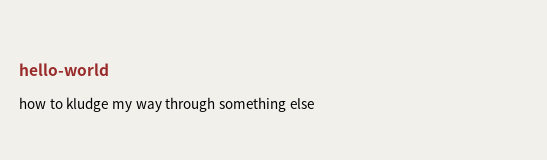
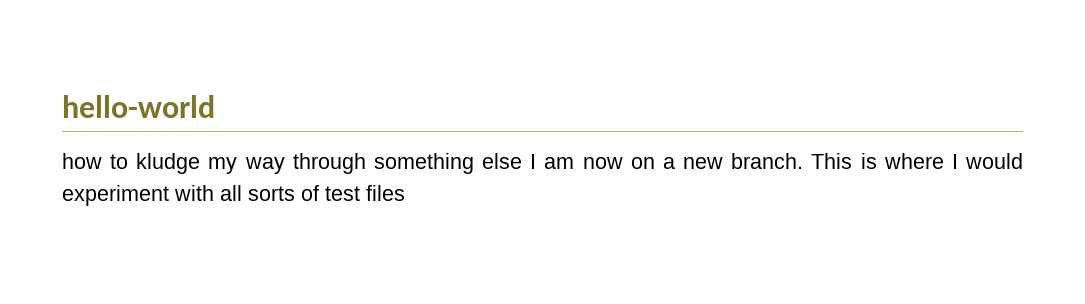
- how to kludge my way through something else
+ how to kludge my way through something else I am now on a new branch. This is where I would experiment with all sorts of test files

